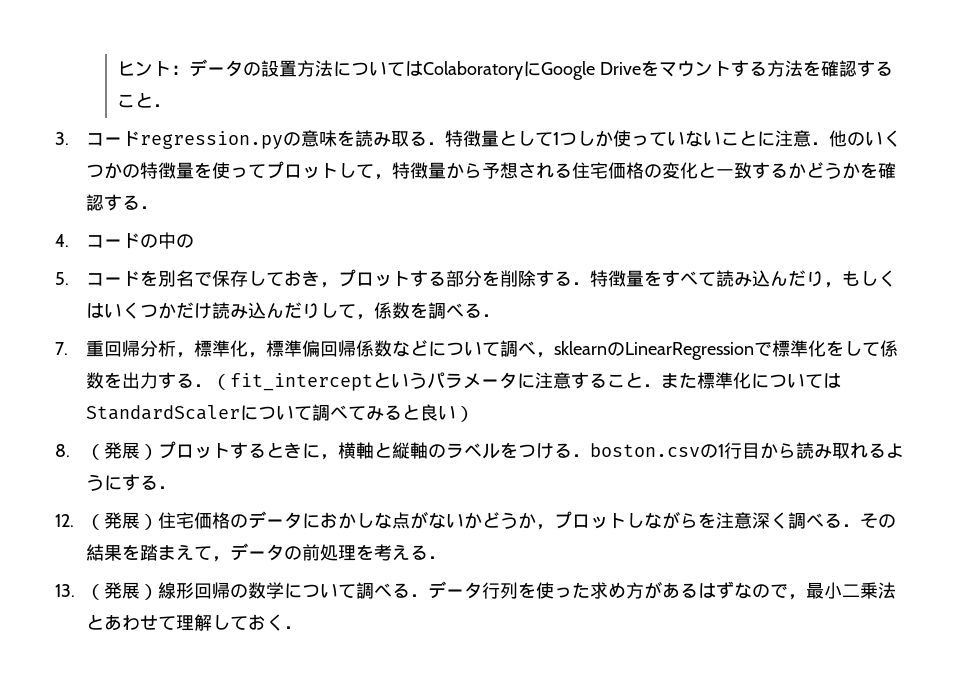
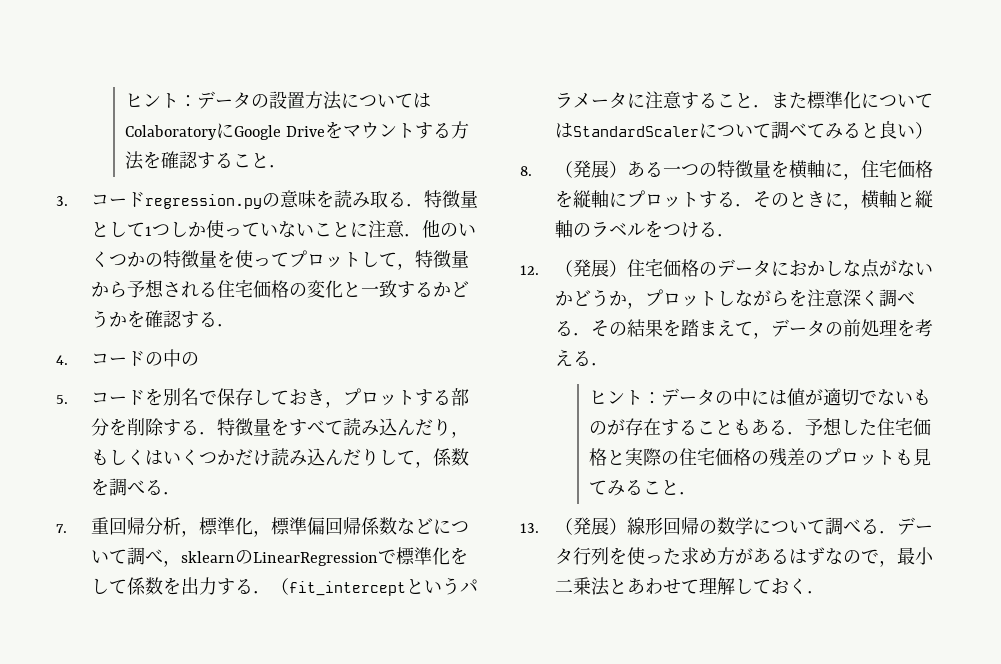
- 8.（発展）プロットするときに，横軸と縦軸のラベルをつける．boston.csvの1行目から読み取れるようにする．
+ 8.（発展）ある一つの特徴量を横軸に，住宅価格を縦軸にプロットする．そのときに，横軸と縦軸のラベルをつける．
+ ヒント：データの中には値が適切でないものが存在することもある．予想した住宅価格と実際の住宅価格の残差のプロットも見てみること．

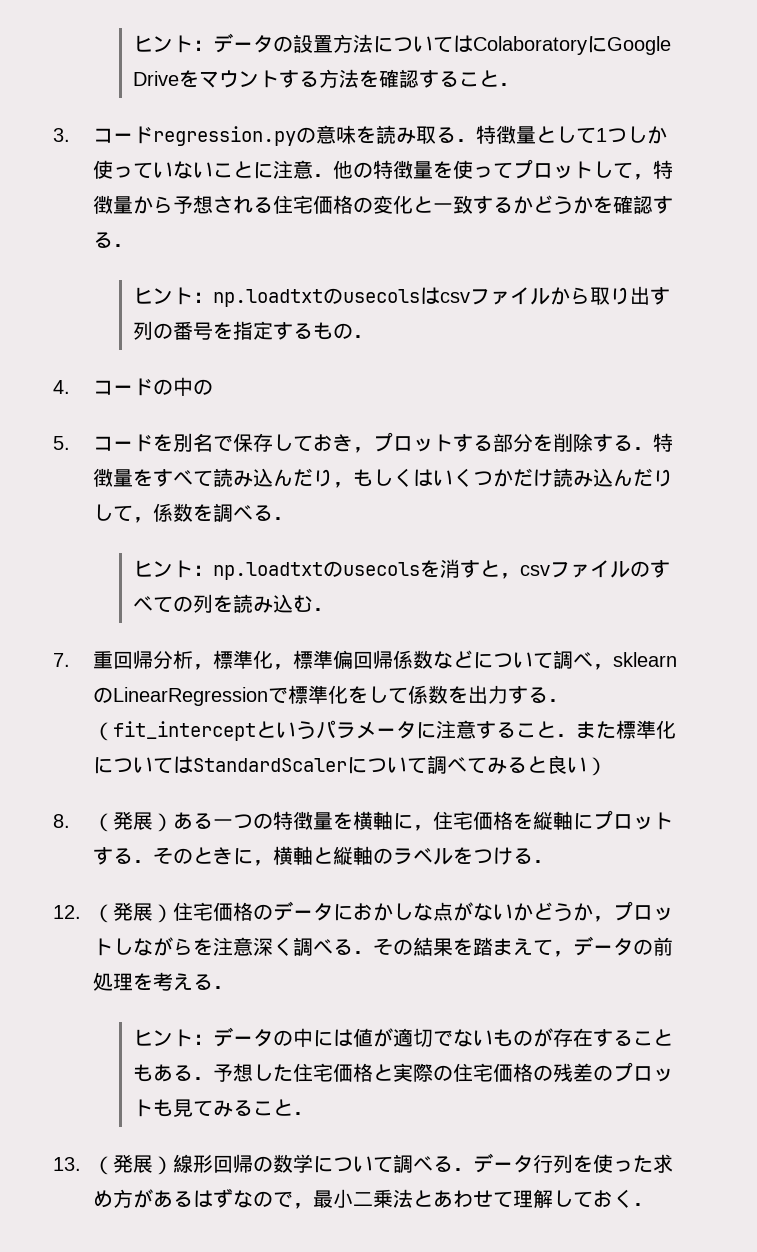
- 3.コードregression.pyの意味を読み取る．特徴量として1つしか使っていないことに注意．他のいくつかの特徴量を使ってプロットして，特徴量から予想される住宅価格の変化と一致するかどうかを確認する．
+ 3.コードregression.pyの意味を読み取る．特徴量として1つしか使っていないことに注意．他の特徴量を使ってプロットして，特徴量から予想される住宅価格の変化と一致するかどうかを確認する．
+ ヒント：np.loadtxtのusecolsはcsvファイルから取り出す列の番号を指定するもの．
+ ヒント：np.loadtxtのusecolsを消すと，csvファイルのすべての列を読み込む．

